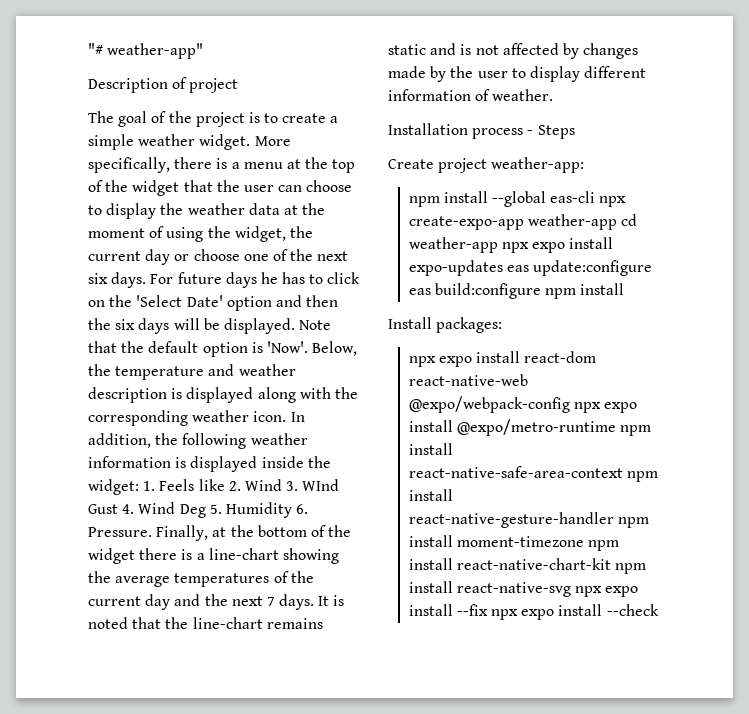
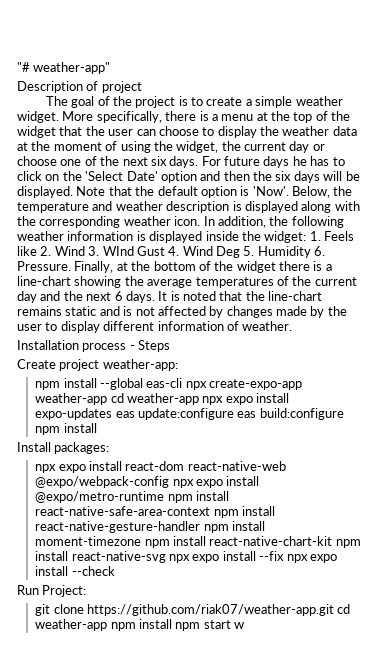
- Finally, at the bottom of the widget there is a line-chart showing the average temperatures of the current day and the next 7 days.
+ Finally, at the bottom of the widget there is a line-chart showing the average temperatures of the current day and the next 6 days.
+ Run Project:
+ git clone https://github.com/riak07/weather-app.git cd weather-app npm install npm start w

